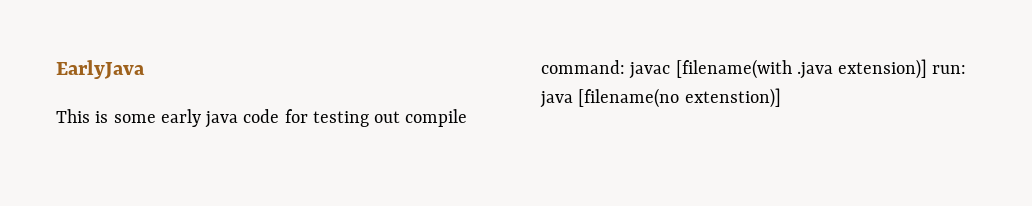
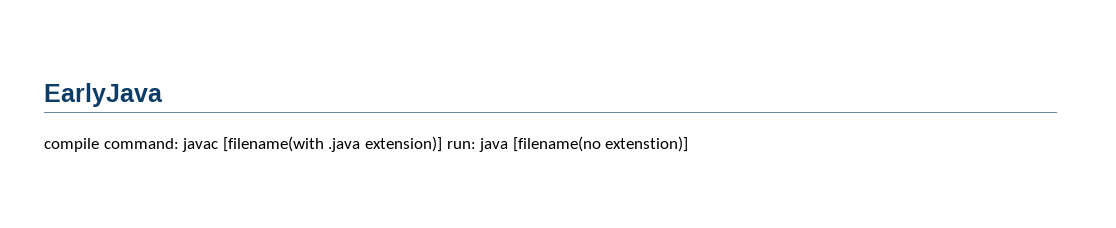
- This is some early java code for testing out compile command: javac [filename(with .java extension)] run: java [filename(no extenstion)]
+ compile command: javac [filename(with .java extension)] run: java [filename(no extenstion)]

